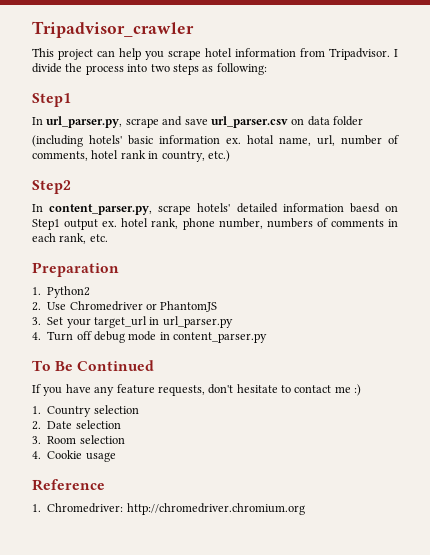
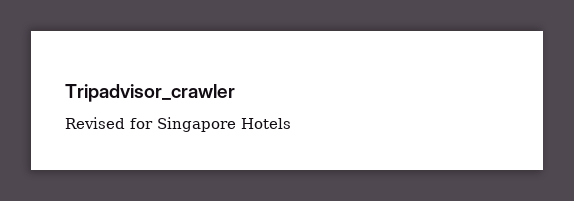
- This project can help you scrape hotel information from Tripadvisor. I divide the process into two steps as following:
- Step1
- In url_parser.py, scrape and save url_parser.csv on data folder
- (including hotels' basic information ex. hotal name, url, number of comments, hotel rank in country, etc.)
- Step2
- In content_parser.py, scrape hotels' detailed information baesd on Step1 output ex. hotel rank, phone number, numbers of comments in each rank, etc.
- Preparation
- 1. Python2
- 2. Use Chromedriver or PhantomJS
- 3. Set your target_url in url_parser.py
- 4. Turn off debug mode in content_parser.py
- To Be Continued
- If you have any feature requests, don't hesitate to contact me :)
- 1. Country selection
- 2. Date selection
- 3. Room selection
- 4. Cookie usage
- Reference
- 1. Chromedriver: http://chromedriver.chromium.org
+ Revised for Singapore Hotels

